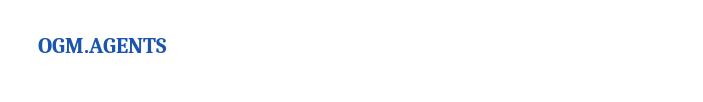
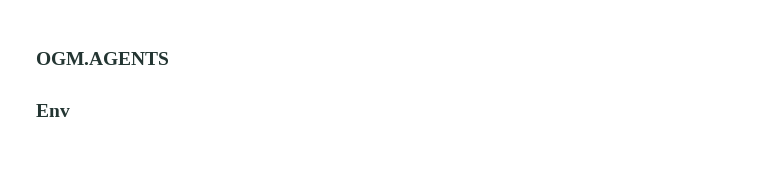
+ Env

